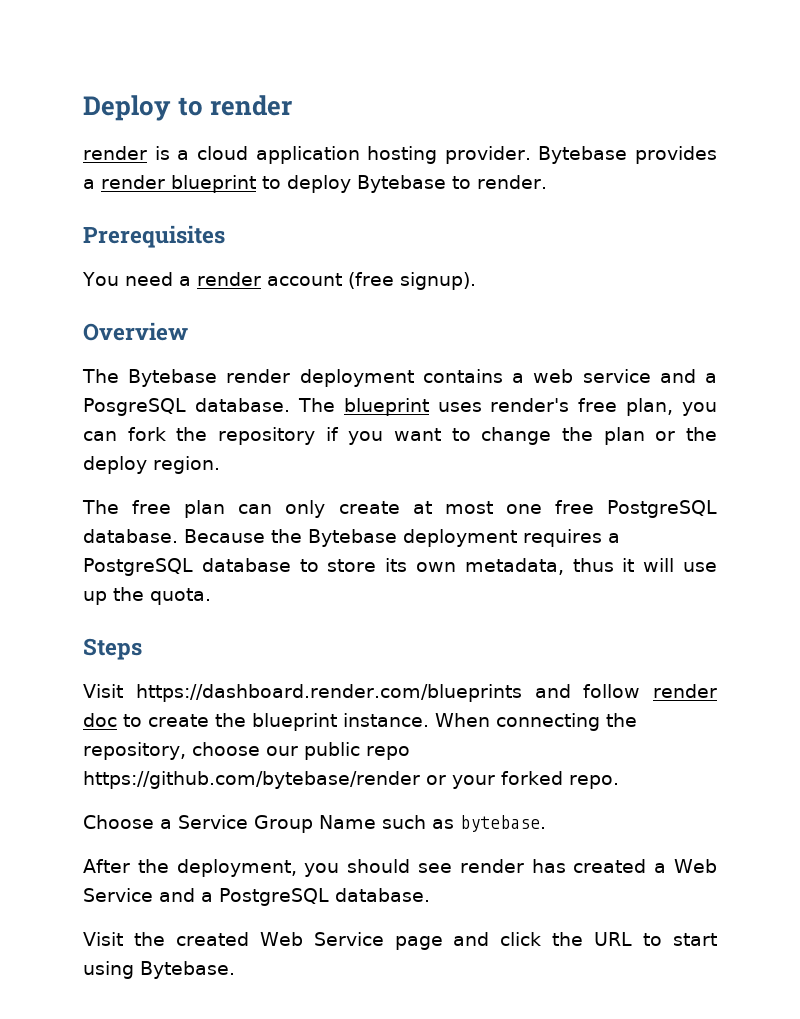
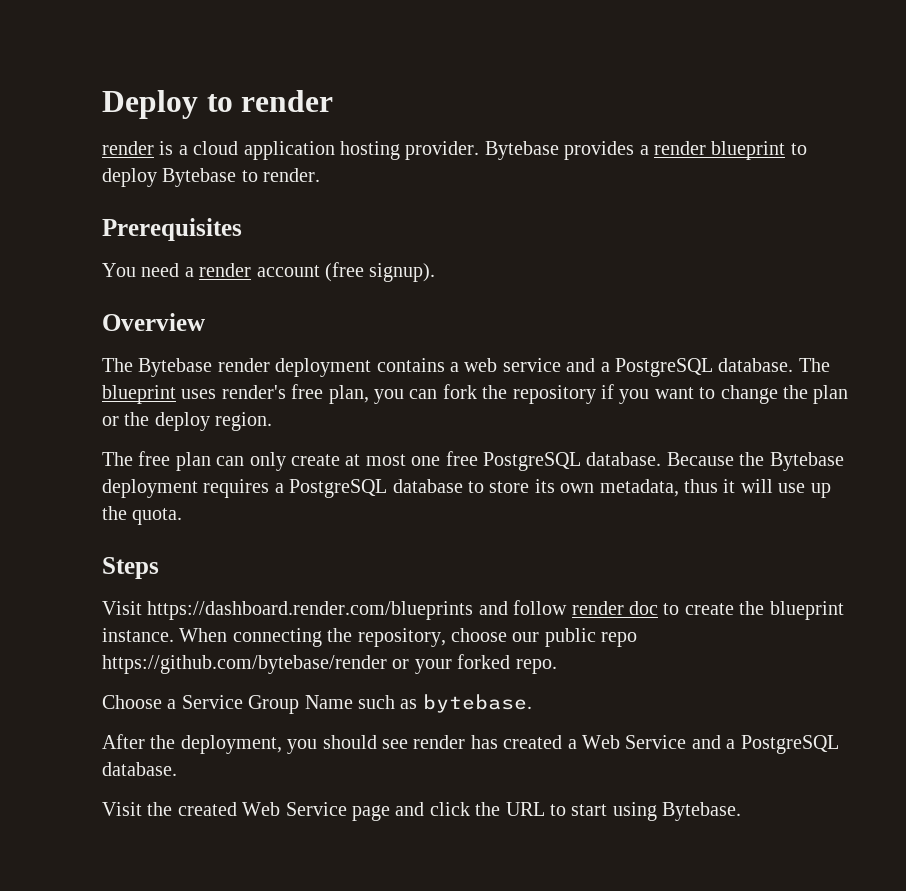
- The Bytebase render deployment contains a web service and a PosgreSQL database.
+ The Bytebase render deployment contains a web service and a PostgreSQL database.

